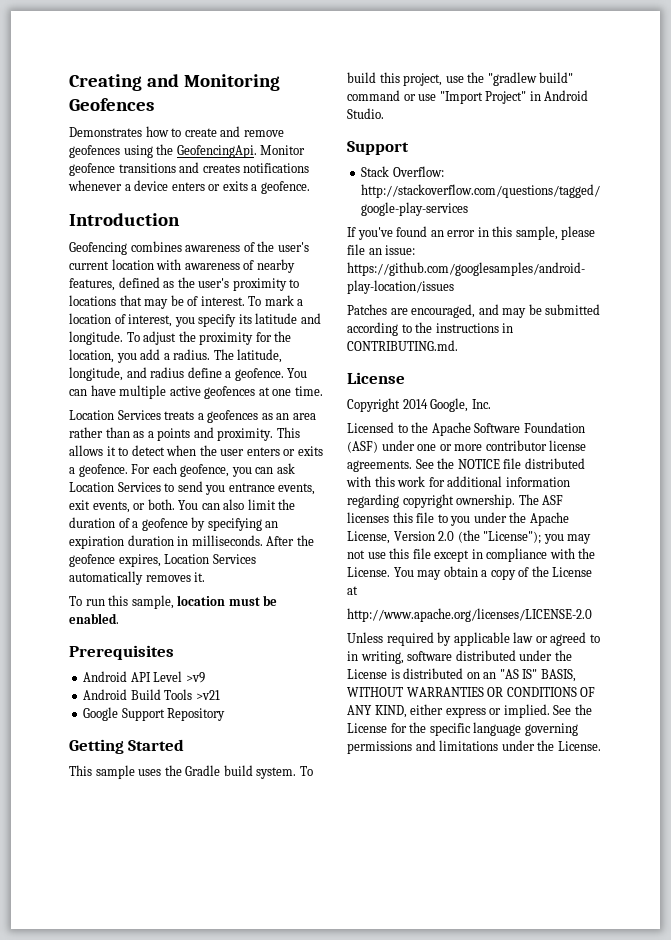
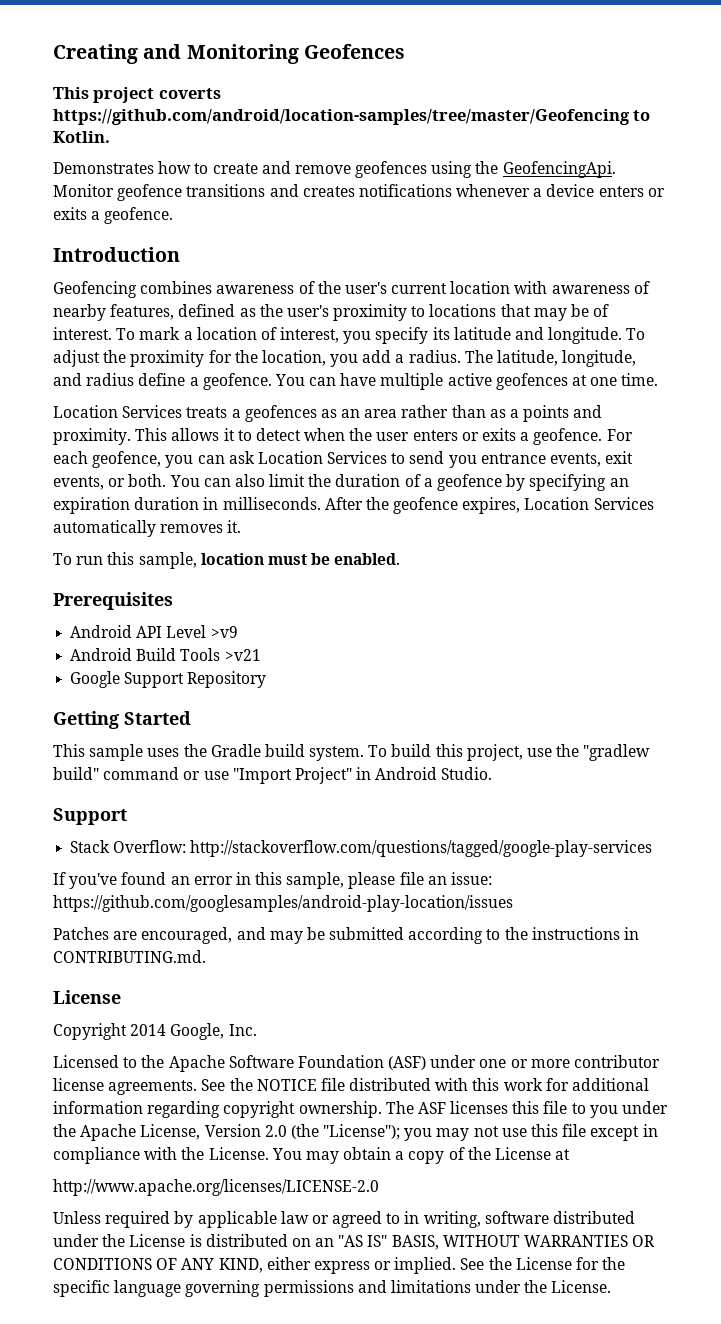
+ This project coverts https://github.com/android/location-samples/tree/master/Geofencing to Kotlin.

